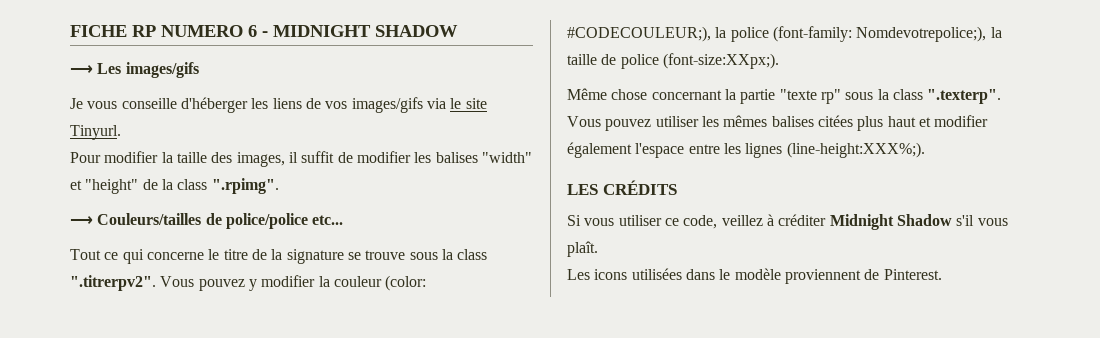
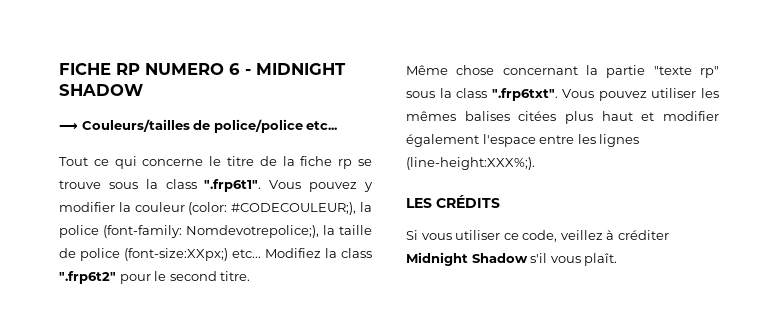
- ⟶ Les images/gifs
- Je vous conseille d'héberger les liens de vos images/gifs via le site Tinyurl.
- Pour modifier la taille des images, il suffit de modifier les balises "width" et "height" de la class ".rpimg".
- Tout ce qui concerne le titre de la signature se trouve sous la class ".titrerpv2". Vous pouvez y modifier la couleur (color: #CODECOULEUR;), la police (font-family: Nomdevotrepolice;), la taille de police (font-size:XXpx;).
+ Tout ce qui concerne le titre de la fiche rp se trouve sous la class ".frp6t1". Vous pouvez y modifier la couleur (color: #CODECOULEUR;), la police (font-family: Nomdevotrepolice;), la taille de police (font-size:XXpx;) etc... Modifiez la class ".frp6t2" pour le second titre.
- Même chose concernant la partie "texte rp" sous la class ".texterp". Vous pouvez utiliser les mêmes balises citées plus haut et modifier également l'espace entre les lignes (line-height:XXX%;).
+ Même chose concernant la partie "texte rp" sous la class ".frp6txt". Vous pouvez utiliser les mêmes balises citées plus haut et modifier également l'espace entre les lignes (line-height:XXX%;).
- Les icons utilisées dans le modèle proviennent de Pinterest.

